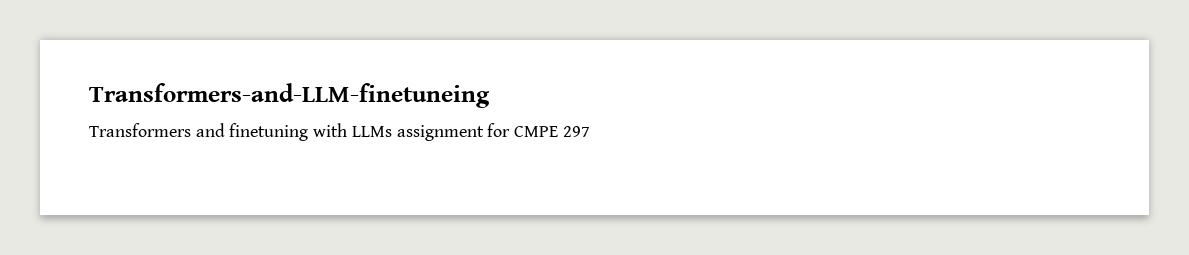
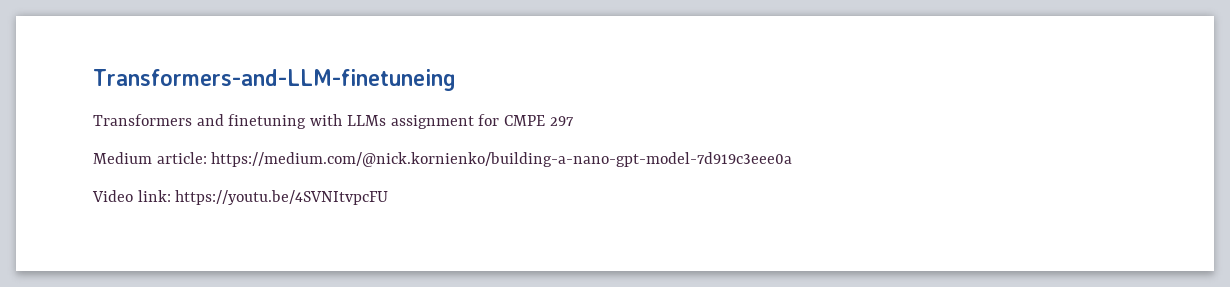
+ Medium article: https://medium.com/@nick.kornienko/building-a-nano-gpt-model-7d919c3eee0a
+ Video link: https://youtu.be/4SVNItvpcFU

